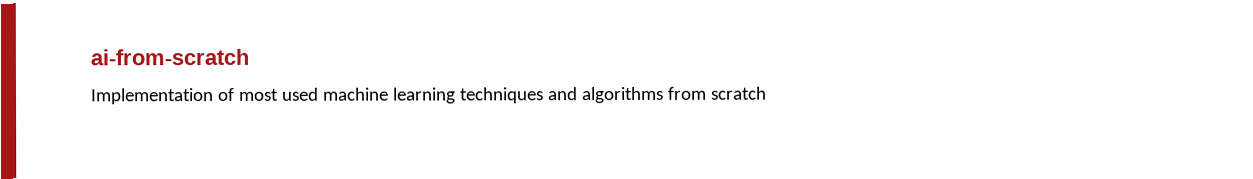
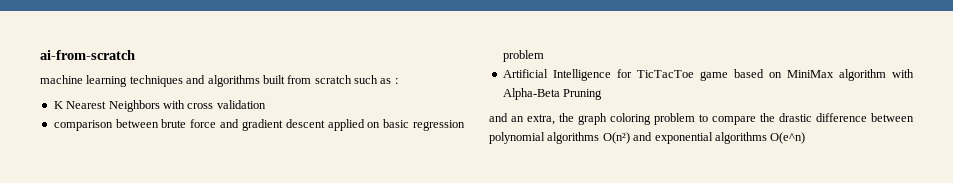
- Implementation of most used machine learning techniques and algorithms from scratch
+ machine learning techniques and algorithms built from scratch such as :
+ K Nearest Neighbors with cross validation
+ comparison between brute force and gradient descent applied on basic regression problem
+ Artificial Intelligence for TicTacToe game based on MiniMax algorithm with Alpha-Beta Pruning
+ and an extra, the graph coloring problem to compare the drastic difference between polynomial algorithms O(n²) and exponential algorithms O(e^n)

